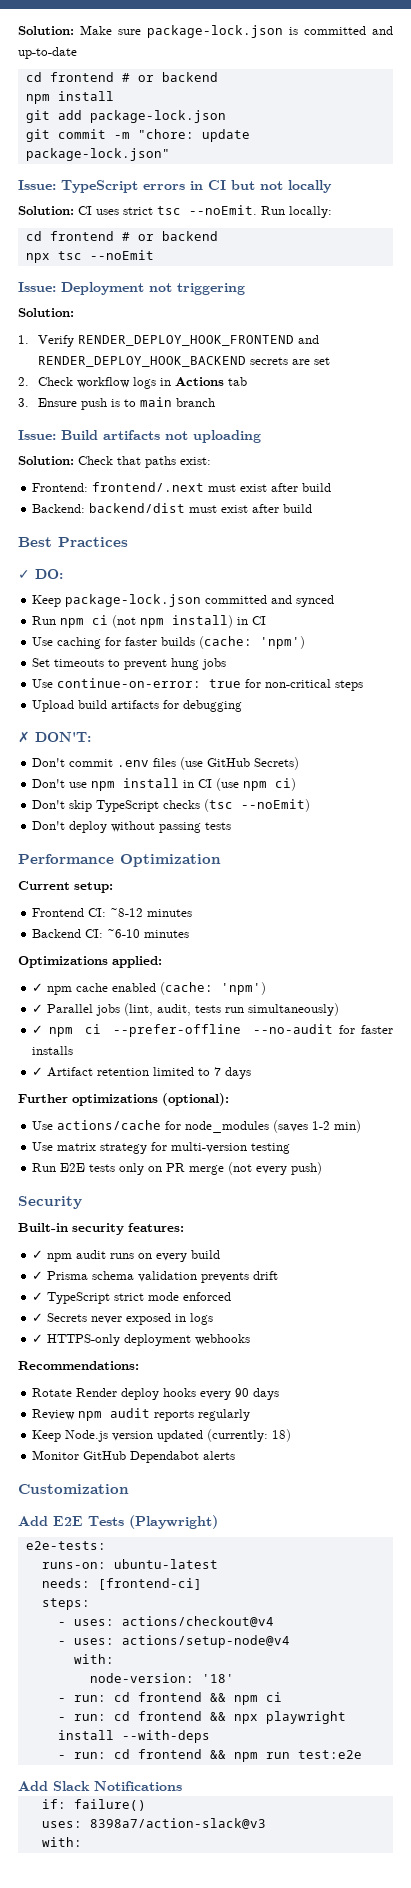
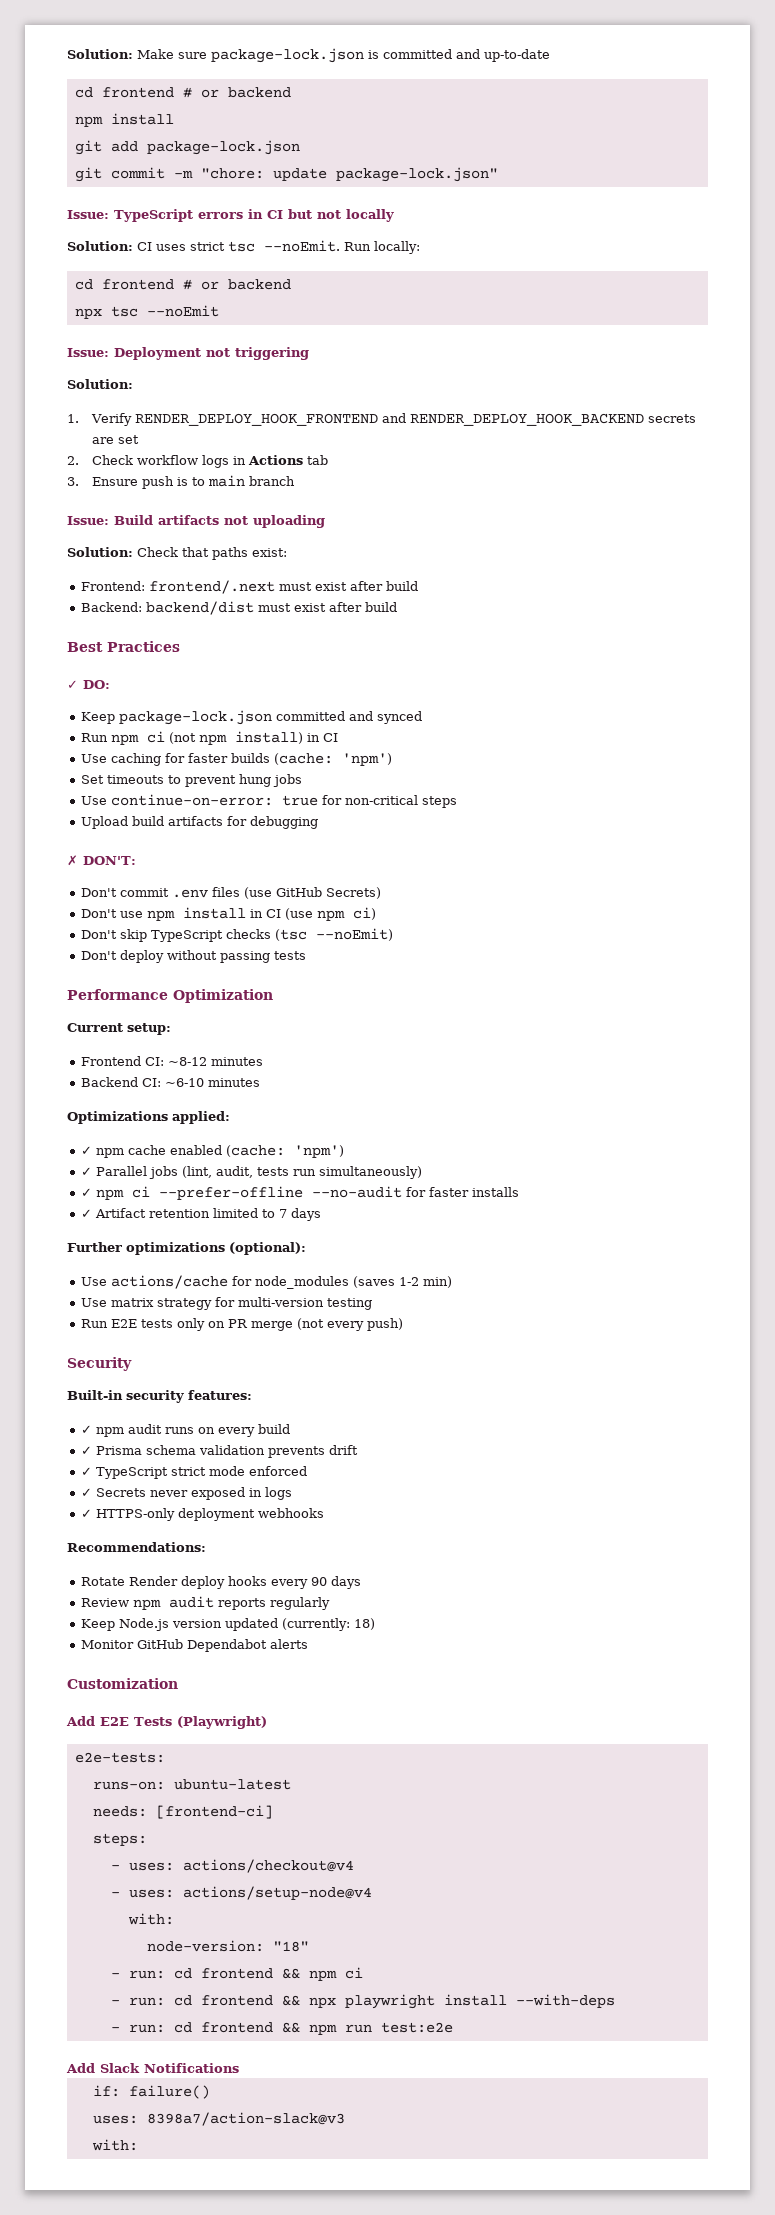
- node-version: '18'
+ node-version: "18"

